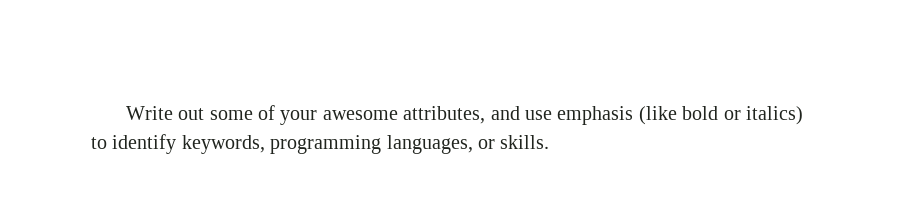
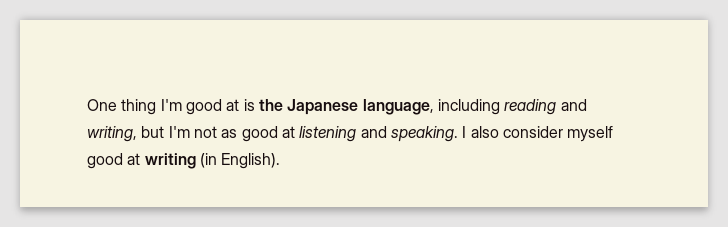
- Write out some of your awesome attributes, and use emphasis (like bold or italics) to identify keywords, programming languages, or skills.
+ One thing I'm good at is the Japanese language, including reading and writing, but I'm not as good at listening and speaking. I also consider myself good at writing (in English).

